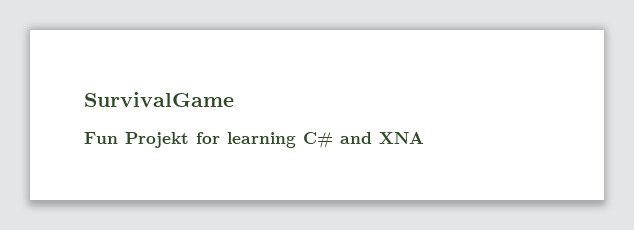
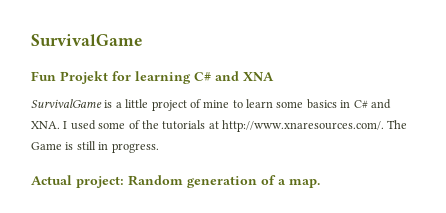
+ SurvivalGame is a little project of mine to learn some basics in C# and XNA. I used some of the tutorials at http://www.xnaresources.com/. The Game is still in progress.
+ Actual project: Random generation of a map.

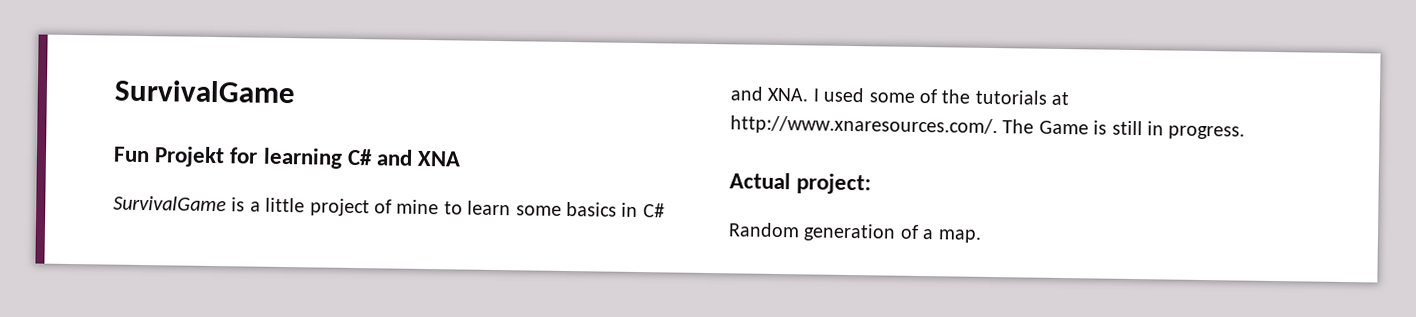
- Actual project: Random generation of a map.
+ Actual project:
+ Random generation of a map.

